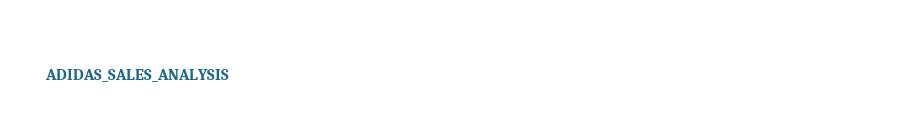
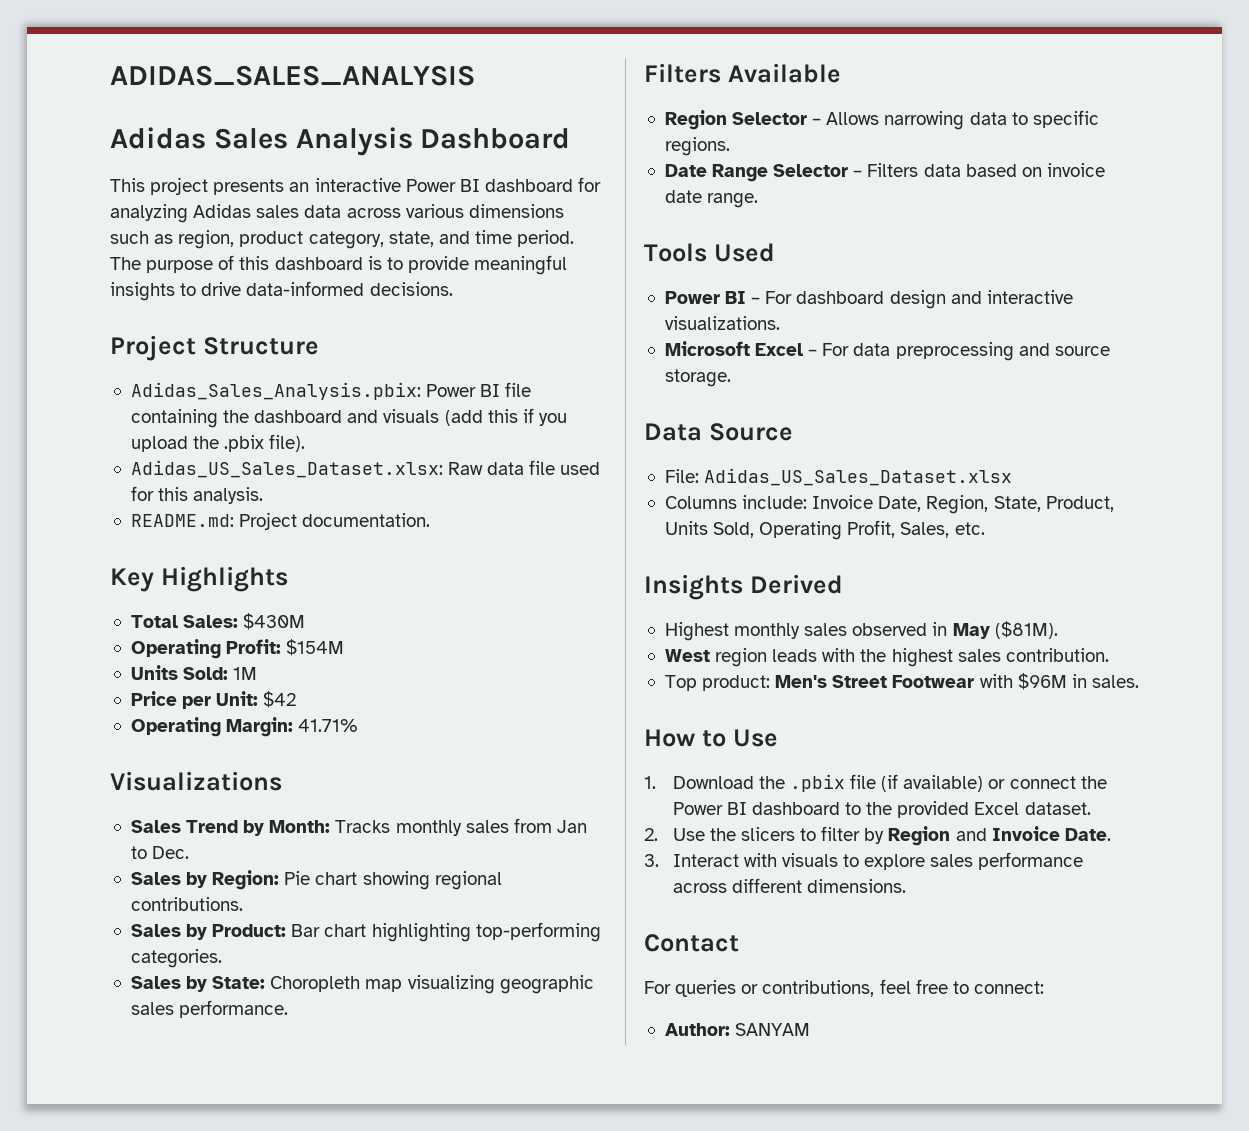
+ Adidas Sales Analysis Dashboard
+ This project presents an interactive Power BI dashboard for analyzing Adidas sales data across various dimensions such as region, product category, state, and time period. The purpose of this dashboard is to provide meaningful insights to drive data-informed decisions.
+ Project Structure
+ Adidas_Sales_Analysis.pbix: Power BI file containing the dashboard and visuals (add this if you upload the .pbix file).
+ Adidas_US_Sales_Dataset.xlsx: Raw data file used for this analysis.
+ README.md: Project documentation.
+ Key Highlights
+ Total Sales: $430M
+ Operating Profit: $154M
+ Units Sold: 1M
+ Price per Unit: $42
+ Operating Margin: 41.71%
+ Visualizations
+ Sales Trend by Month: Tracks monthly sales from Jan to Dec.
+ Sales by Region: Pie chart showing regional contributions.
+ Sales by Product: Bar chart highlighting top-performing categories.
+ Sales by State: Choropleth map visualizing geographic sales performance.
+ Filters Available
+ Region Selector – Allows narrowing data to specific regions.
+ Date Range Selector – Filters data based on invoice date range.
+ Tools Used
+ Power BI – For dashboard design and interactive visualizations.
+ Microsoft Excel – For data preprocessing and source storage.
+ Data Source
+ File: Adidas_US_Sales_Dataset.xlsx
+ Columns include: Invoice Date, Region, State, Product, Units Sold, Operating Profit, Sales, etc.
+ Insights Derived
+ Highest monthly sales observed in May ($81M).
+ West region leads with the highest sales contribution.
+ Top product: Men's Street Footwear with $96M in sales.
+ How to Use
+ 1. Download the .pbix file (if available) or connect the Power BI dashboard to the provided Excel dataset.
+ 2. Use the slicers to filter by Region and Invoice Date.
+ 3. Interact with visuals to explore sales performance across different dimensions.
+ Contact
+ For queries or contributions, feel free to connect:
+ Author: SANYAM

